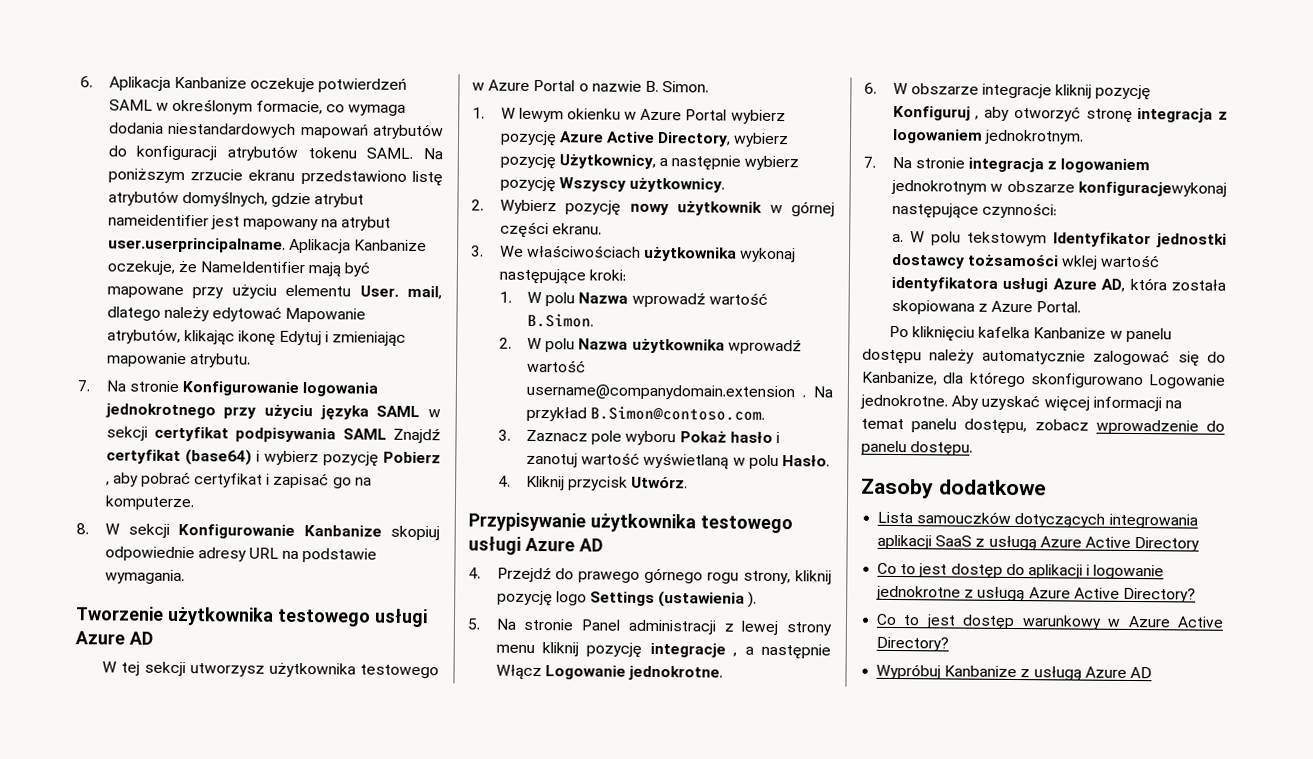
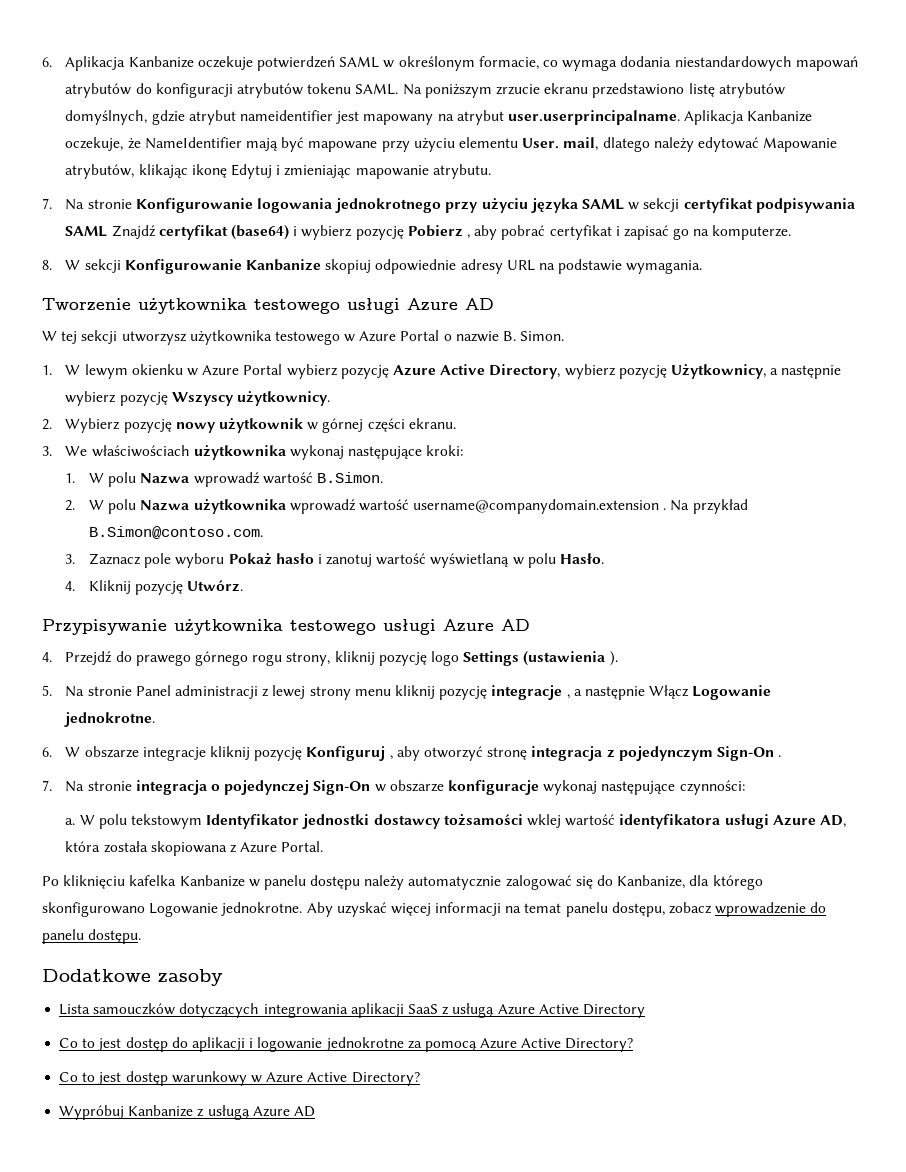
- 4. Kliknij przycisk Utwórz.
+ 4. Kliknij pozycję Utwórz.
- 6. W obszarze integracje kliknij pozycję Konfiguruj , aby otworzyć stronę integracja z logowaniem jednokrotnym.
+ 6. W obszarze integracje kliknij pozycję Konfiguruj , aby otworzyć stronę integracja z pojedynczym Sign-On .
- 7. Na stronie integracja z logowaniem jednokrotnym w obszarze konfiguracjewykonaj następujące czynności:
+ 7. Na stronie integracja o pojedynczej Sign-On w obszarze konfiguracje wykonaj następujące czynności:
- Zasoby dodatkowe
+ Dodatkowe zasoby
- Co to jest dostęp do aplikacji i logowanie jednokrotne z usługą Azure Active Directory?
+ Co to jest dostęp do aplikacji i logowanie jednokrotne za pomocą Azure Active Directory?

